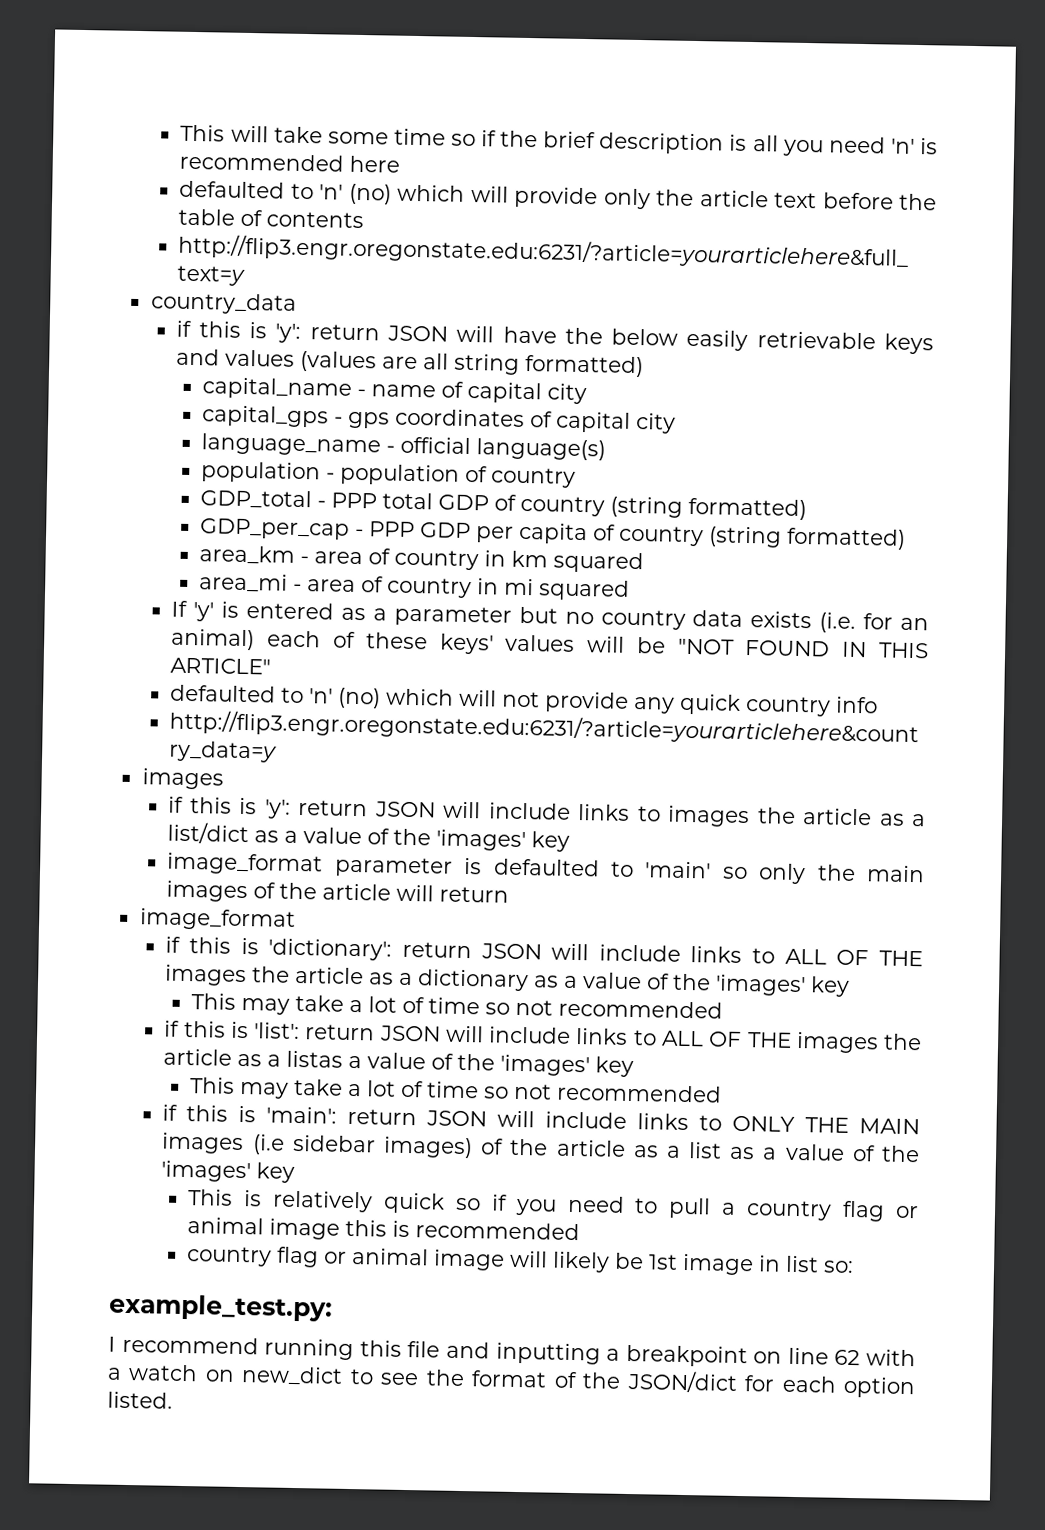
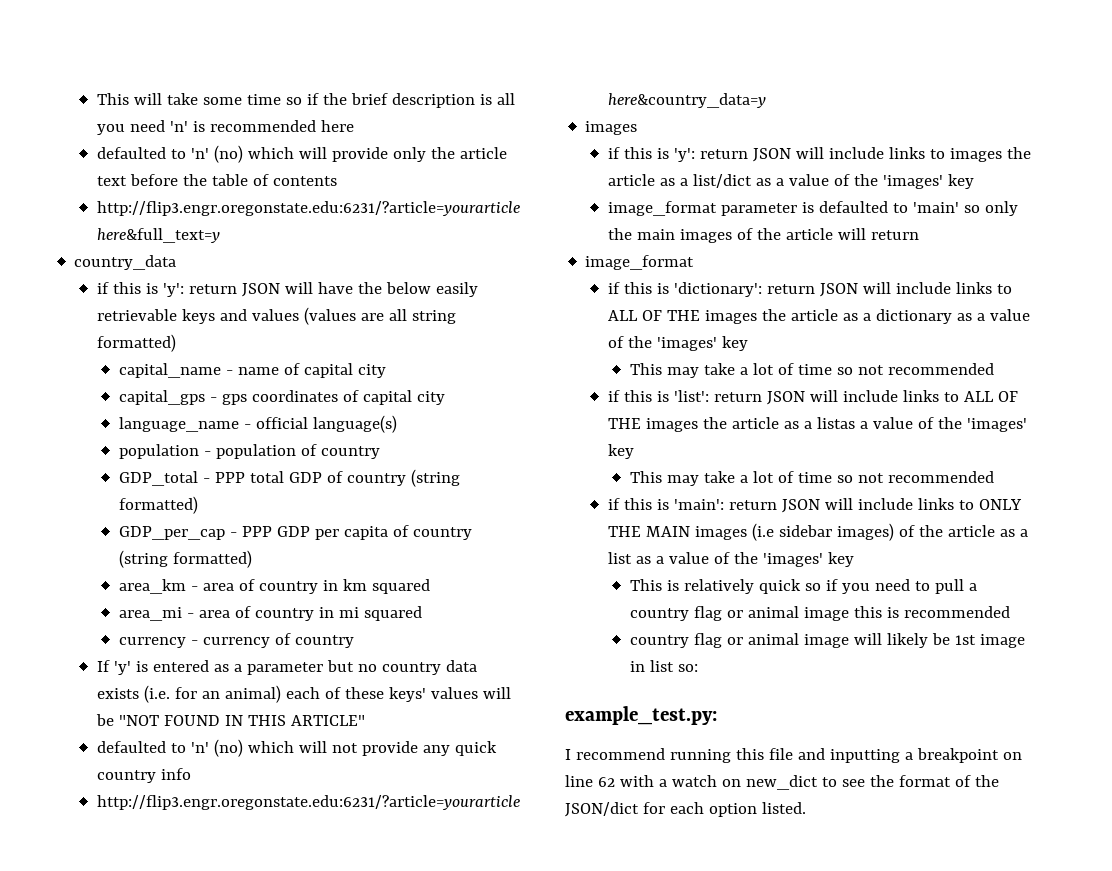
+ currency - currency of country

